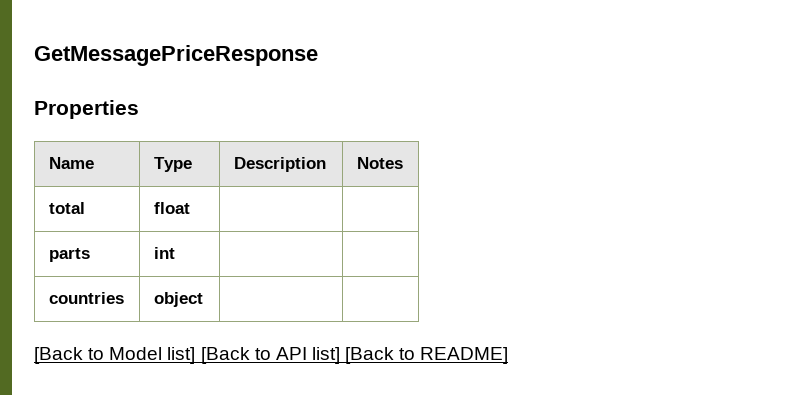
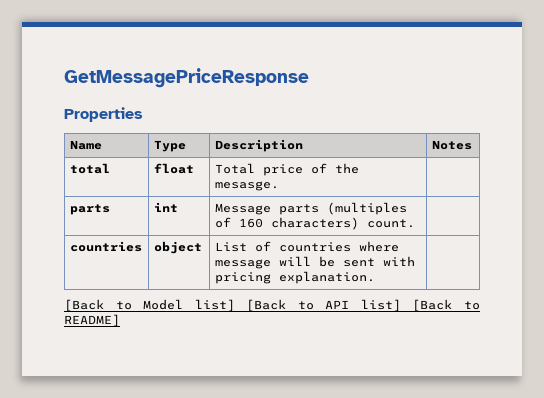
- total | float | |
- parts | int | |
- countries | object | |
+ total | float | Total price of the mesasge. |
+ parts | int | Message parts (multiples of 160 characters) count. |
+ countries | object | List of countries where message will be sent with pricing explanation. |

